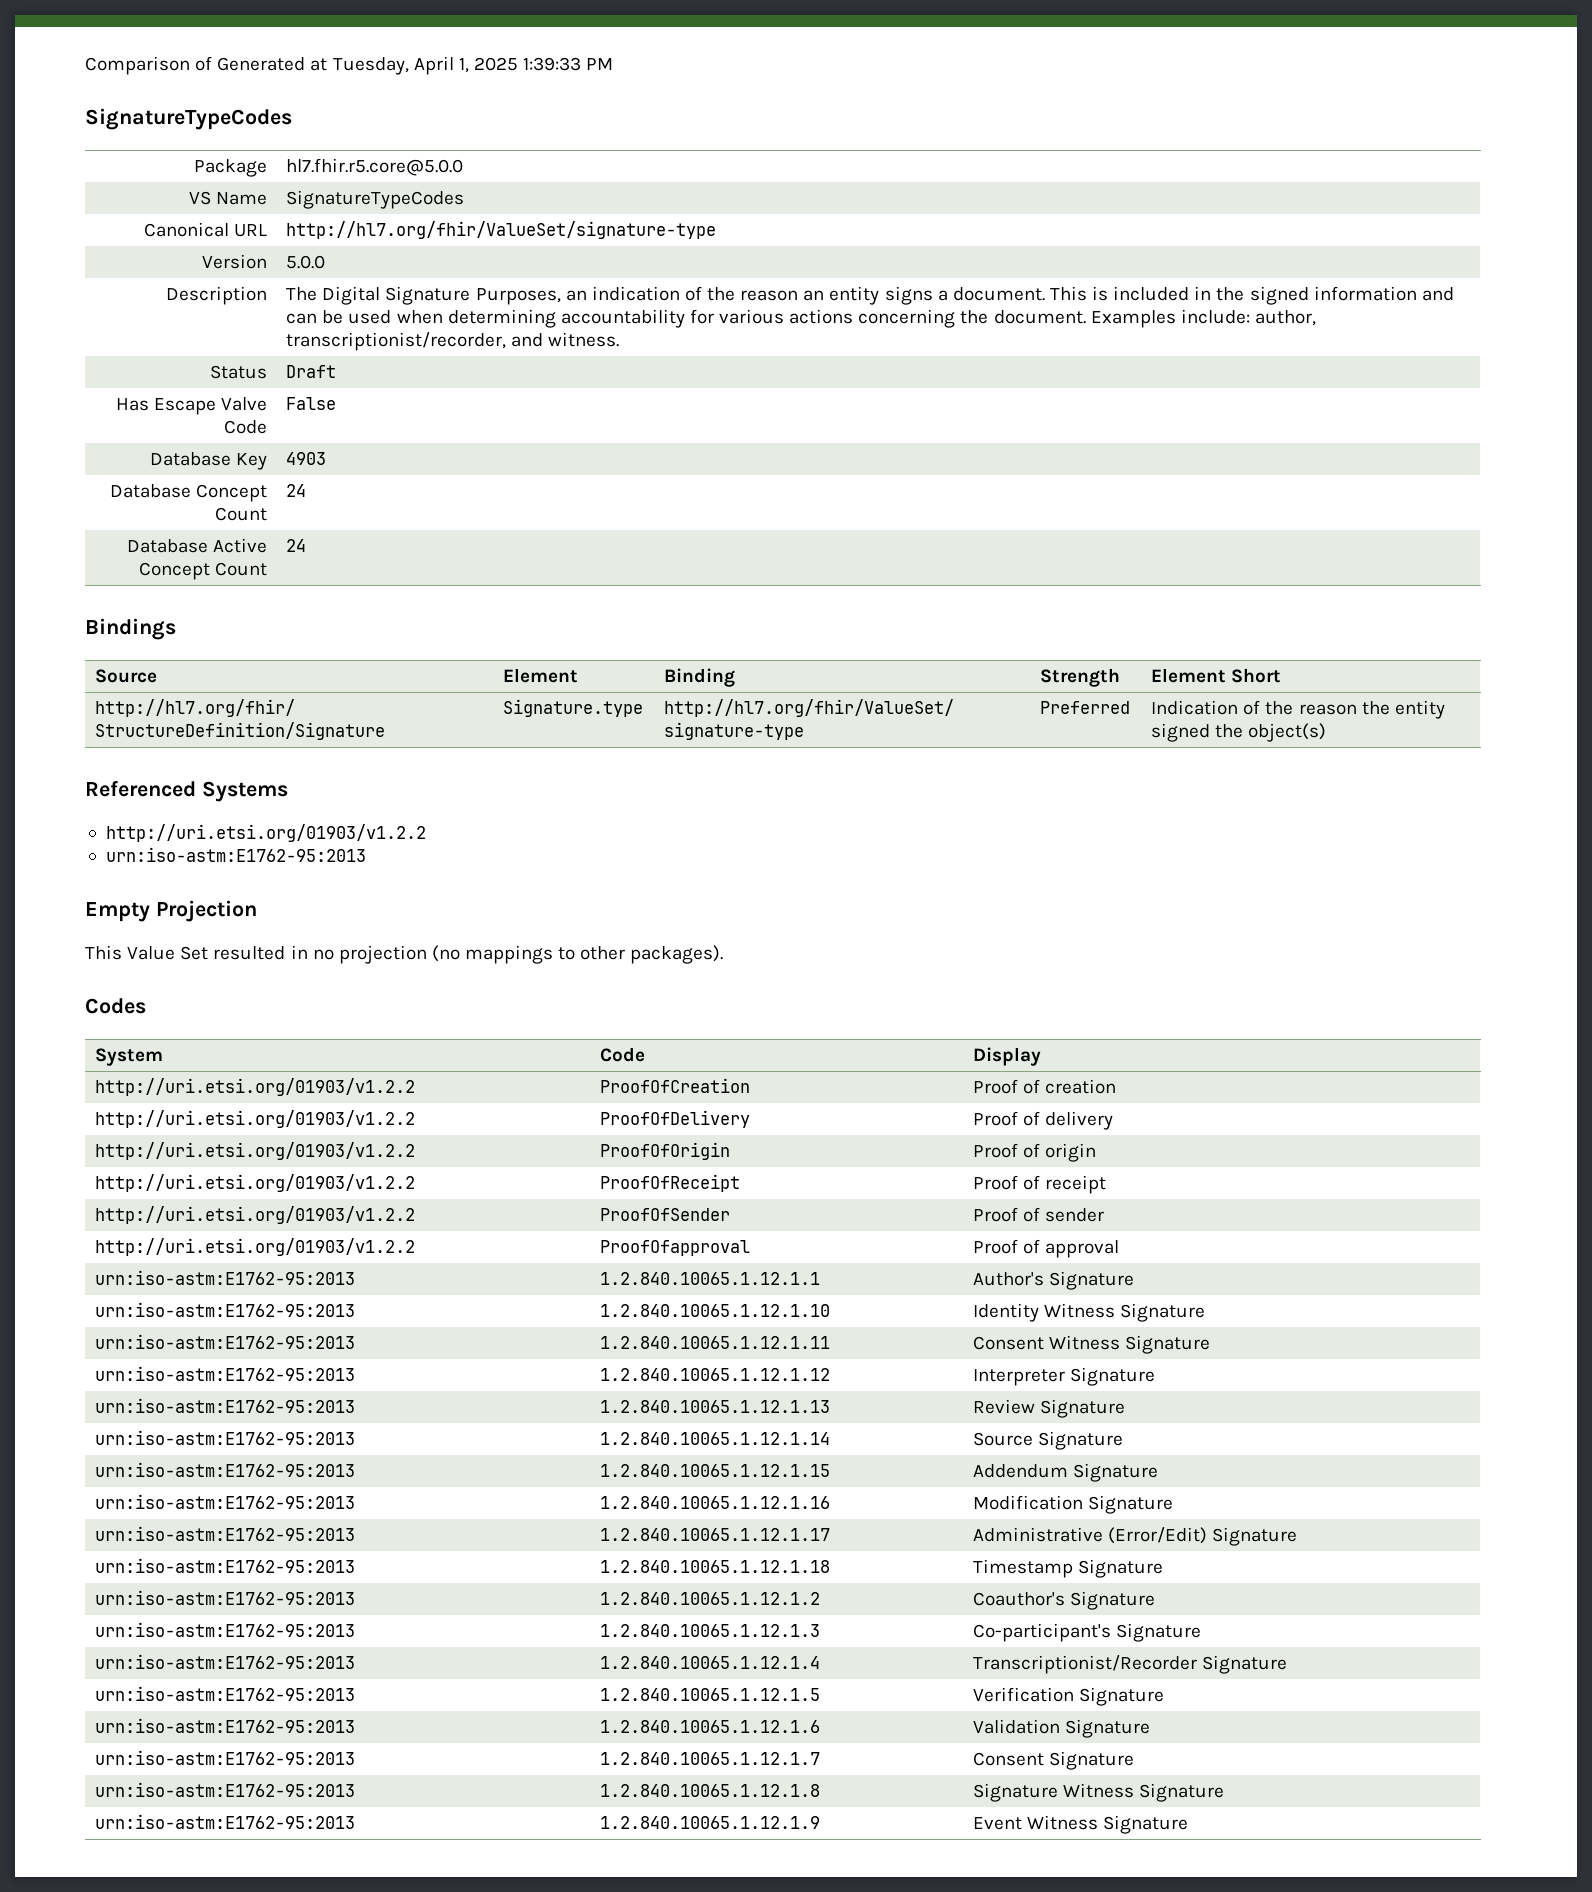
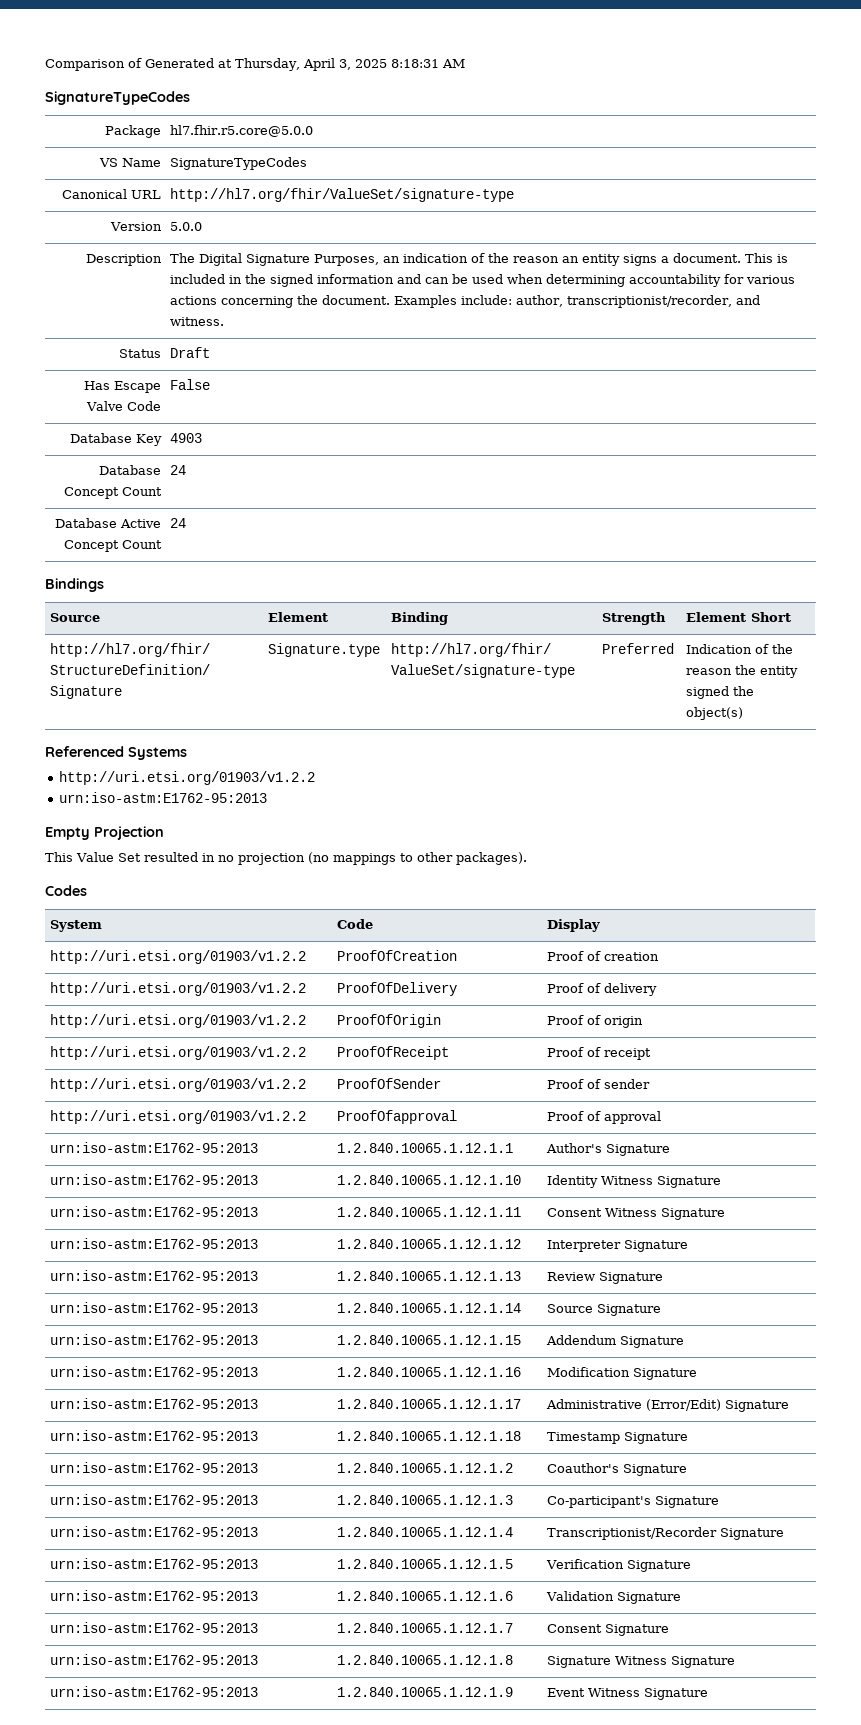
- Comparison of Generated at Tuesday, April 1, 2025 1:39:33 PM
+ Comparison of Generated at Thursday, April 3, 2025 8:18:31 AM

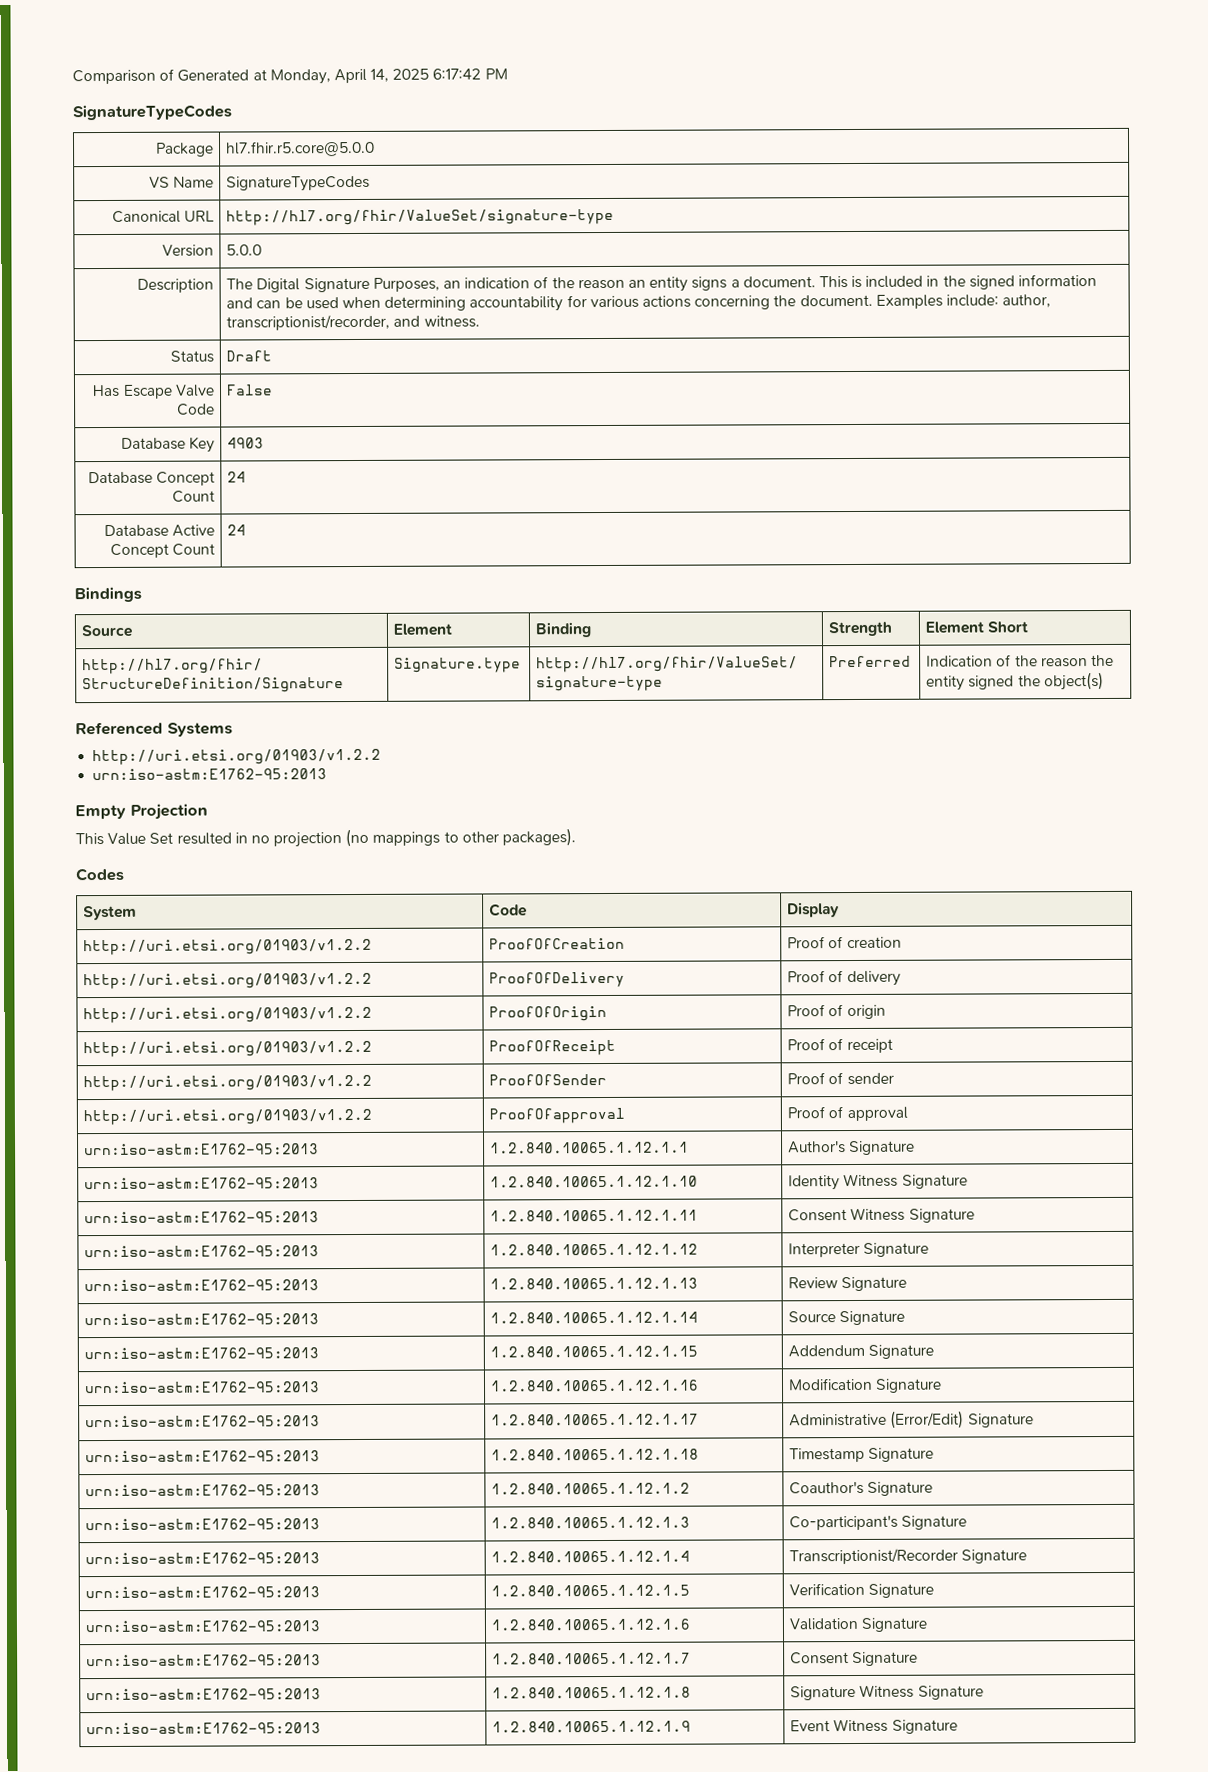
- Comparison of Generated at Thursday, April 3, 2025 8:18:31 AM
+ Comparison of Generated at Monday, April 14, 2025 6:17:42 PM

